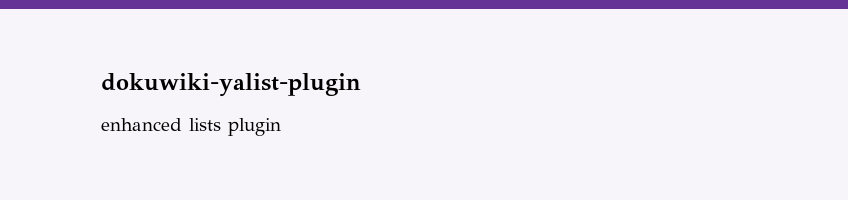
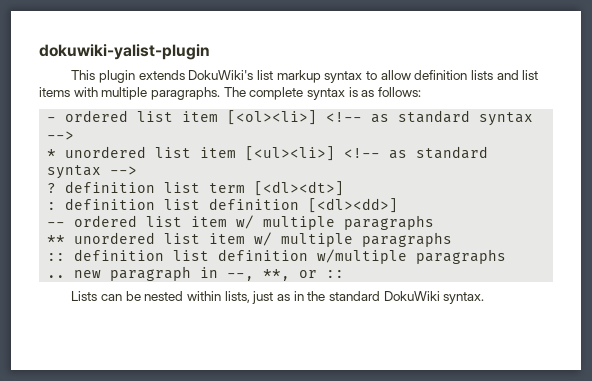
- enhanced lists plugin
+ This plugin extends DokuWiki's list markup syntax to allow definition lists and list items with multiple paragraphs. The complete syntax is as follows:
+ - ordered list item [<ol><li>] <!-- as standard syntax -->
+ * unordered list item [<ul><li>] <!-- as standard syntax -->
+ ? definition list term [<dl><dt>]
+ : definition list definition [<dl><dd>]
+ -- ordered list item w/ multiple paragraphs
+ ** unordered list item w/ multiple paragraphs
+ :: definition list definition w/multiple paragraphs
+ .. new paragraph in --, **, or ::
+ Lists can be nested within lists, just as in the standard DokuWiki syntax.

